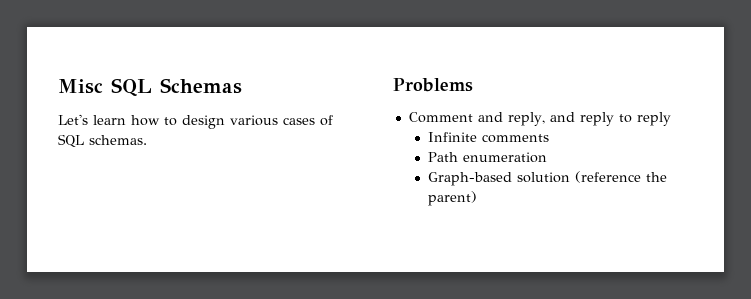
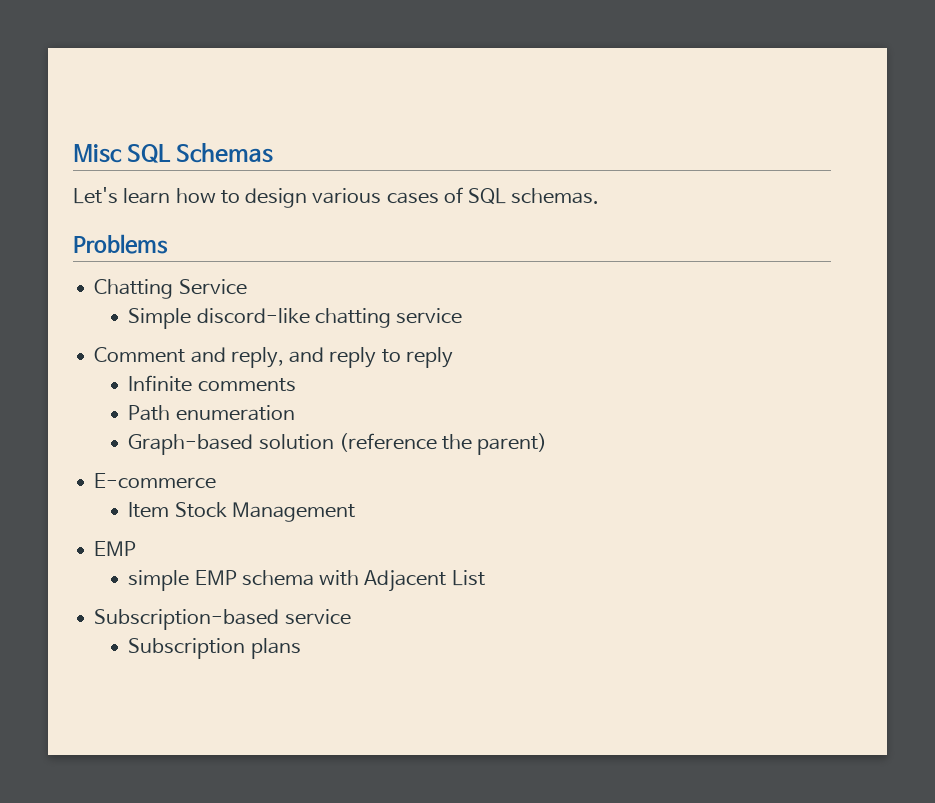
+ Chatting Service
+ Simple discord-like chatting service
+ E-commerce
+ Item Stock Management
+ EMP
+ simple EMP schema with Adjacent List
+ Subscription-based service
+ Subscription plans

